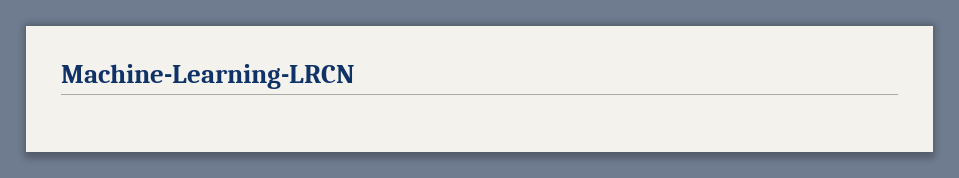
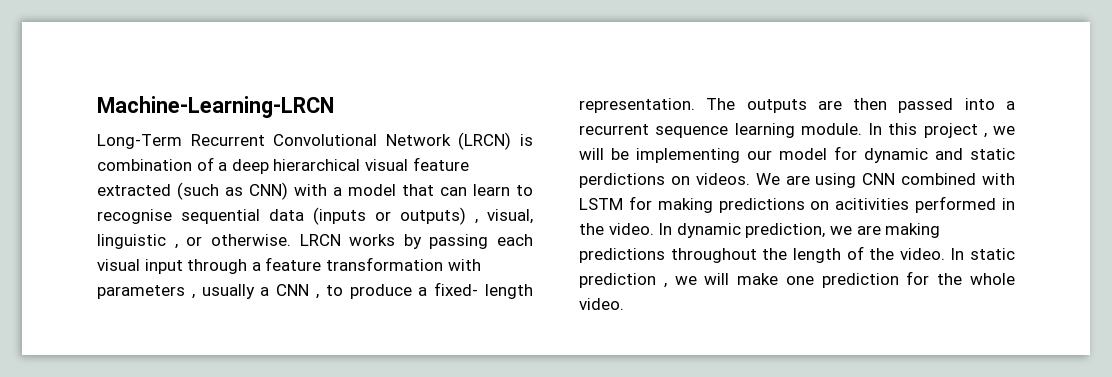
+ Long-Term Recurrent Convolutional Network (LRCN) is combination of a deep hierarchical visual feature extracted (such as CNN) with a model that can learn to recognise sequential data (inputs or outputs) , visual, linguistic , or otherwise. LRCN works by passing each visual input through a feature transformation with parameters , usually a CNN , to produce a fixed- length representation. The outputs are then passed into a recurrent sequence learning module. In this project , we will be implementing our model for dynamic and static perdictions on videos. We are using CNN combined with LSTM for making predictions on acitivities performed in the video. In dynamic prediction, we are making predictions throughout the length of the video. In static prediction , we will make one prediction for the whole video.

